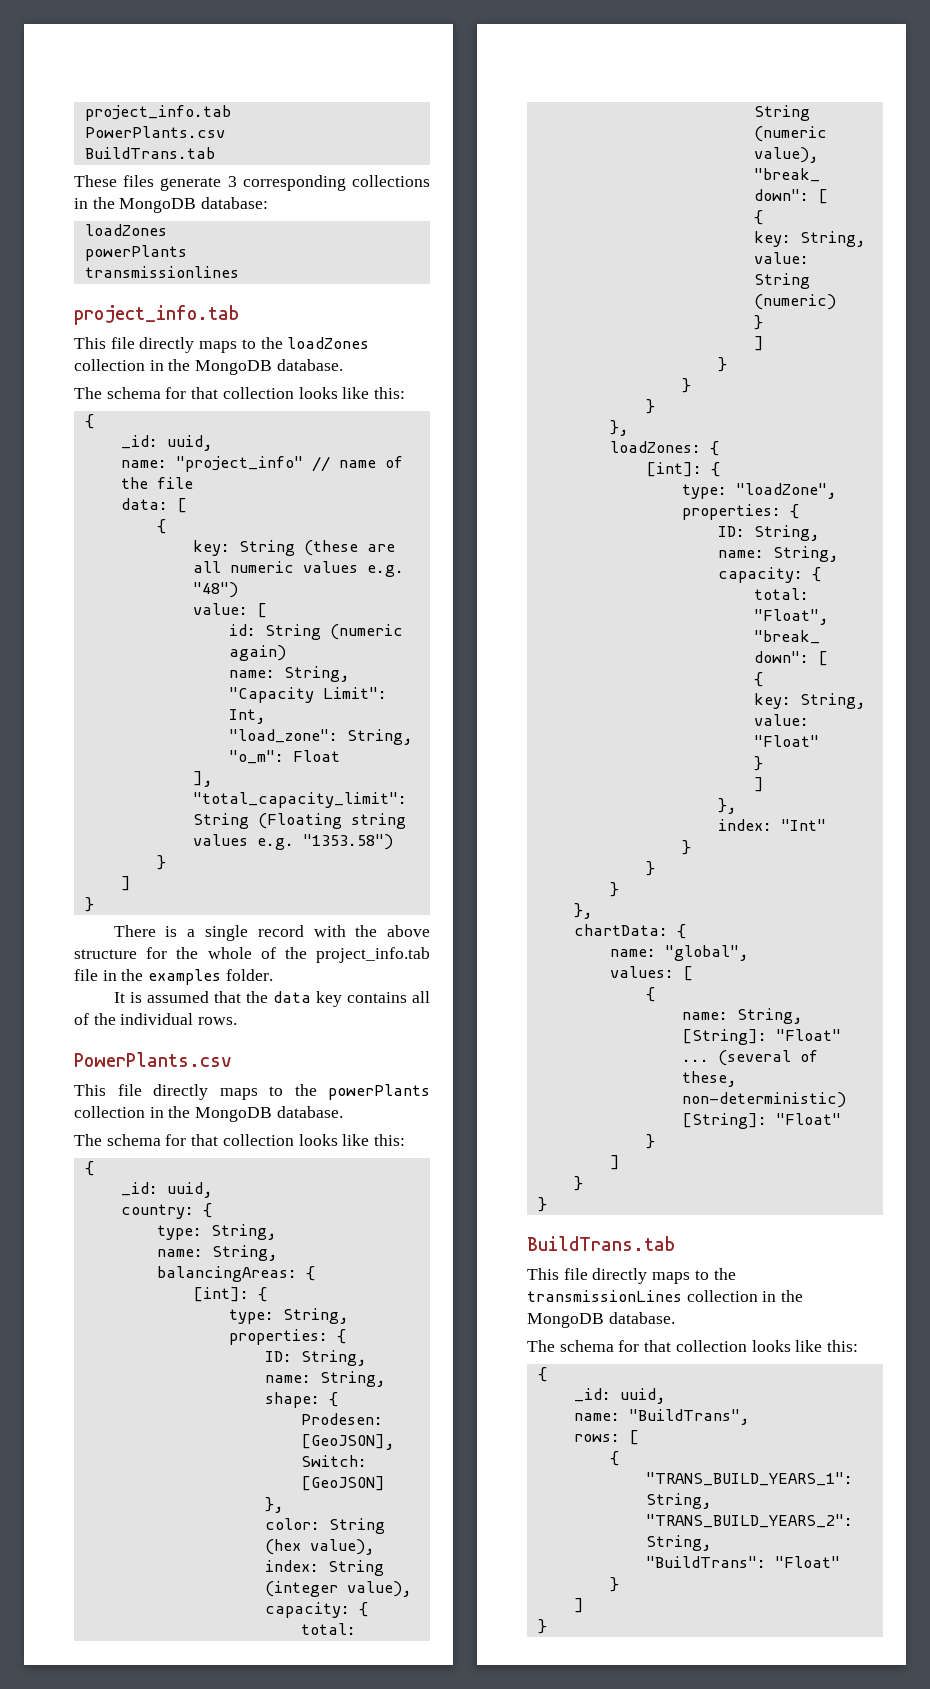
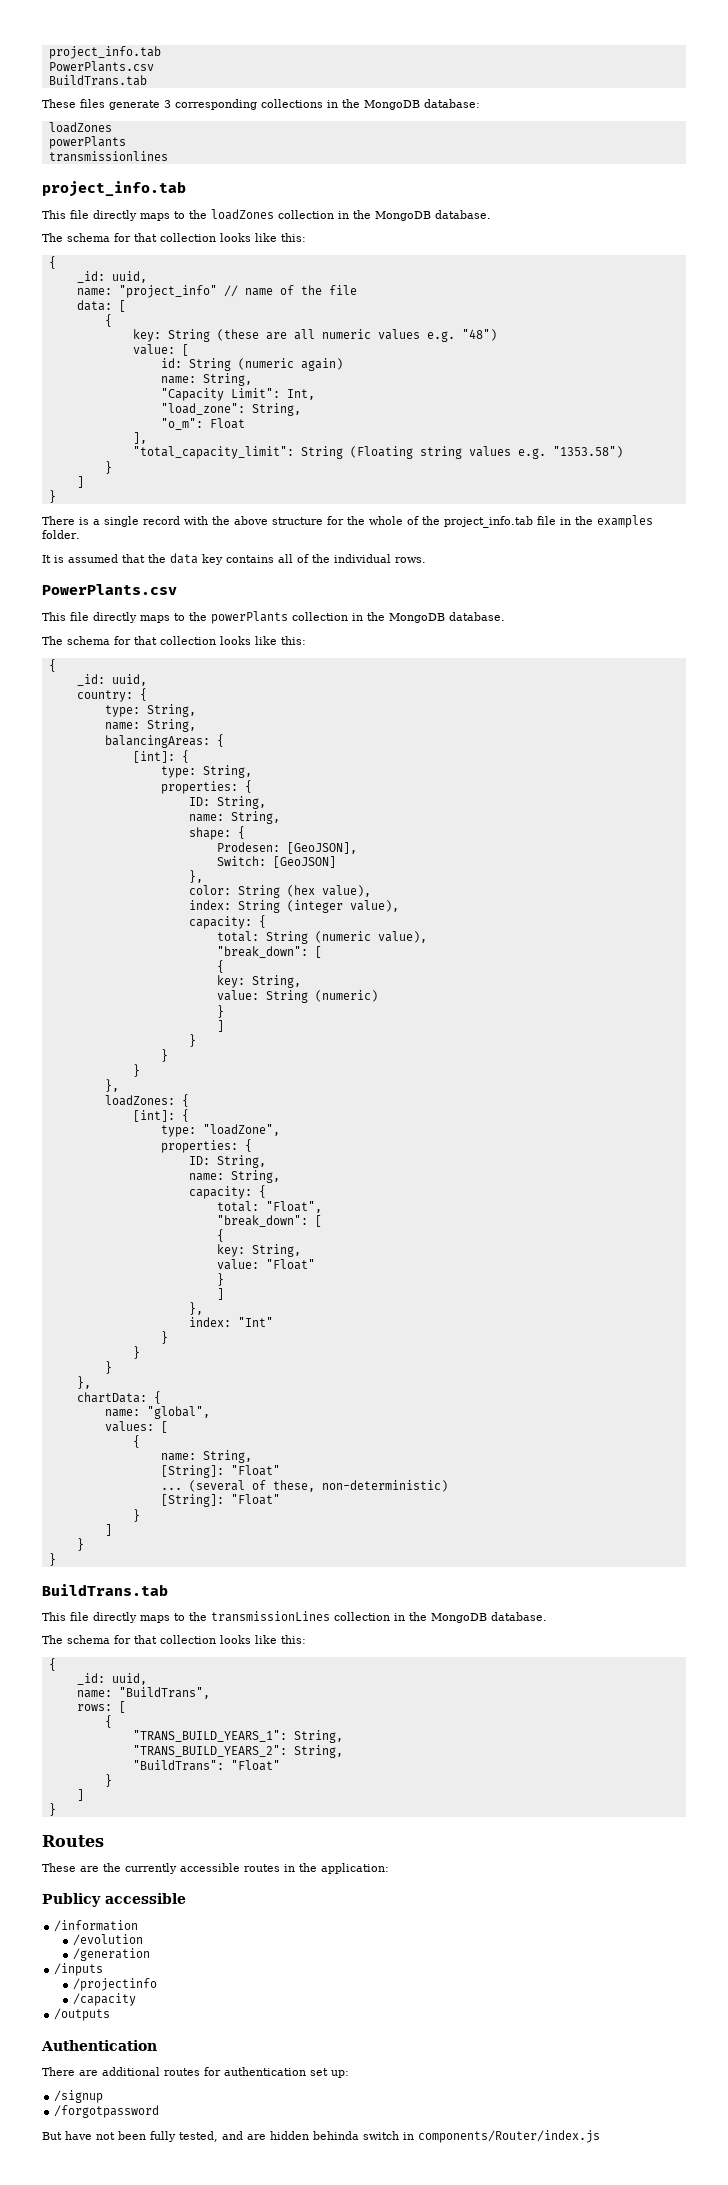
+ Routes
+ These are the currently accessible routes in the application:
+ Publicy accessible
+ /information
+ /evolution
+ /generation
+ /inputs
+ /projectinfo
+ /capacity
+ /outputs
+ Authentication
+ There are additional routes for authentication set up:
+ /signup
+ /forgotpassword
+ But have not been fully tested, and are hidden behinda switch in components/Router/index.js

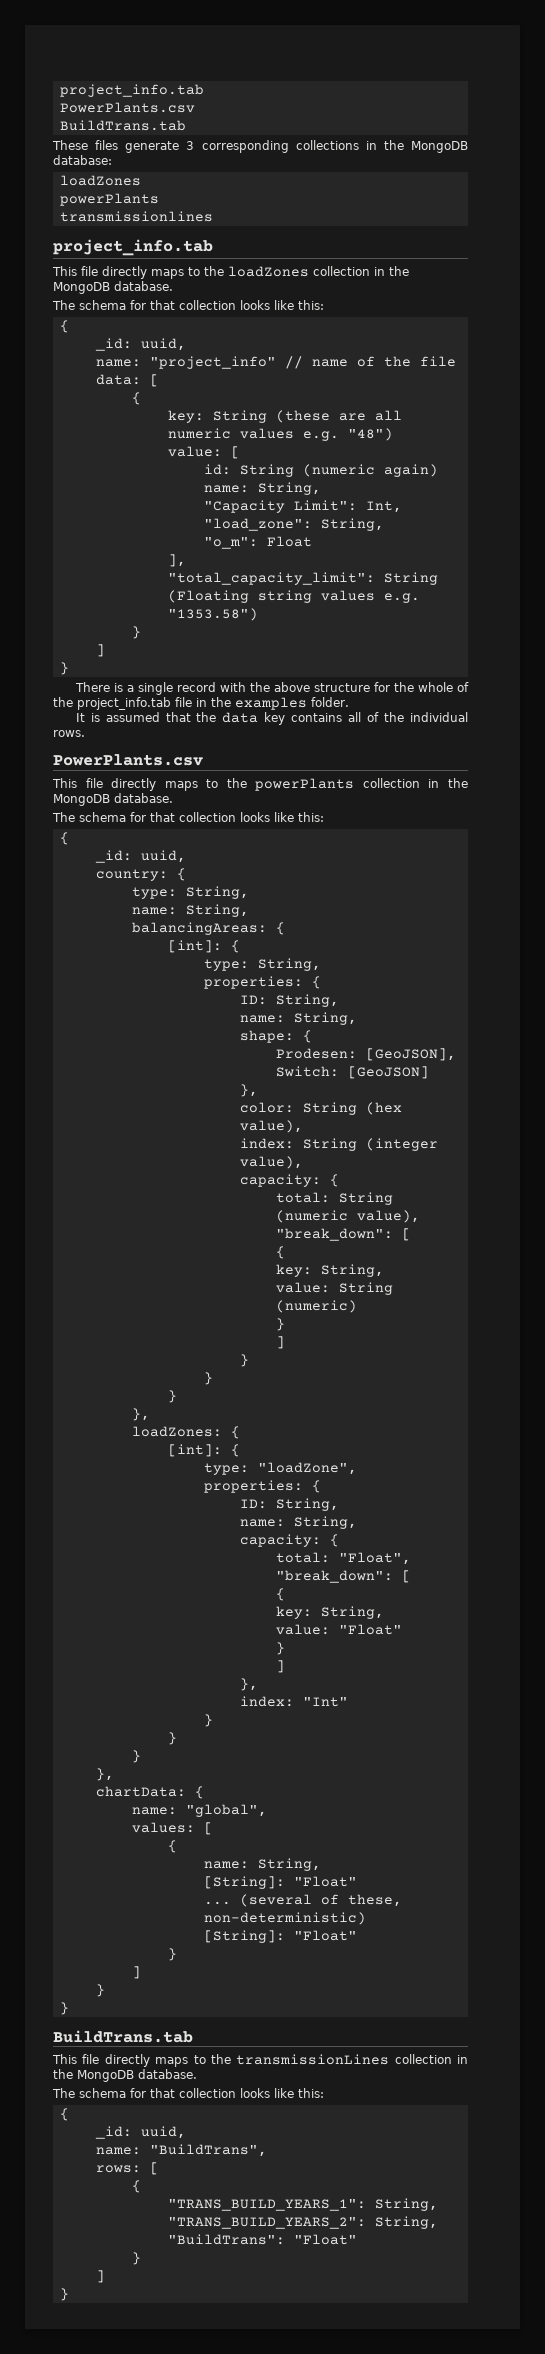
- Routes
- These are the currently accessible routes in the application:
- Publicy accessible
- /information
- /evolution
- /generation
- /inputs
- /projectinfo
- /capacity
- /outputs
- Authentication
- There are additional routes for authentication set up:
- /signup
- /forgotpassword
- But have not been fully tested, and are hidden behinda switch in components/Router/index.js

